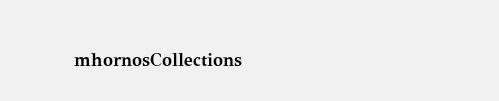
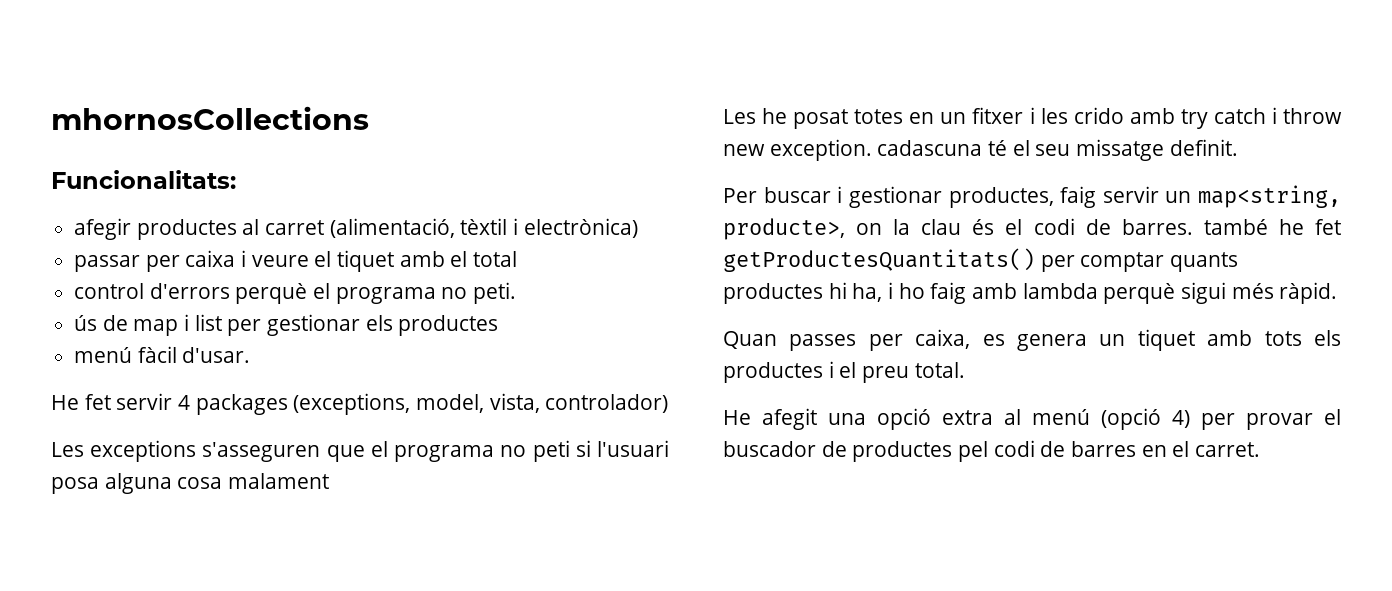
+ Funcionalitats:
+ afegir productes al carret (alimentació, tèxtil i electrònica)
+ passar per caixa i veure el tiquet amb el total
+ control d'errors perquè el programa no peti.
+ ús de map i list per gestionar els productes
+ menú fàcil d'usar.
+ He fet servir 4 packages (exceptions, model, vista, controlador)
+ Les exceptions s'asseguren que el programa no peti si l'usuari posa alguna cosa malament
+ Les he posat totes en un fitxer i les crido amb try catch i throw new exception. cadascuna té el seu missatge definit.
+ Per buscar i gestionar productes, faig servir un map<string, producte>, on la clau és el codi de barres. també he fet getProductesQuantitats() per comptar quants productes hi ha, i ho faig amb lambda perquè sigui més ràpid.
+ Quan passes per caixa, es genera un tiquet amb tots els productes i el preu total.
+ He afegit una opció extra al menú (opció 4) per provar el buscador de productes pel codi de barres en el carret.

